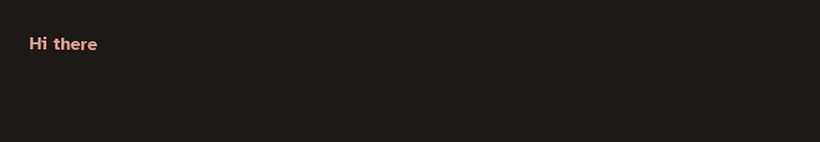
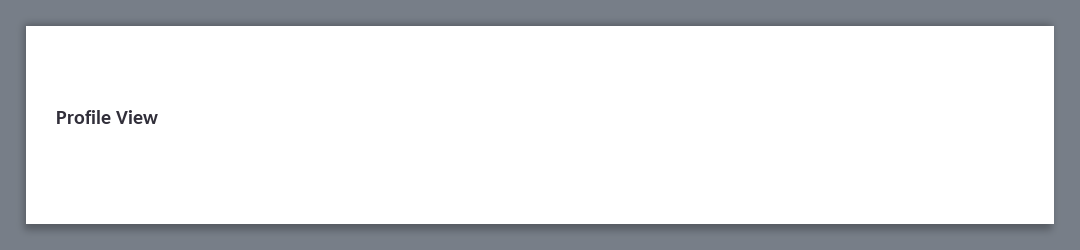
- Hi there
+ Profile View

